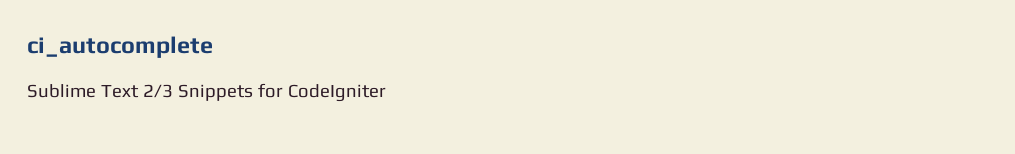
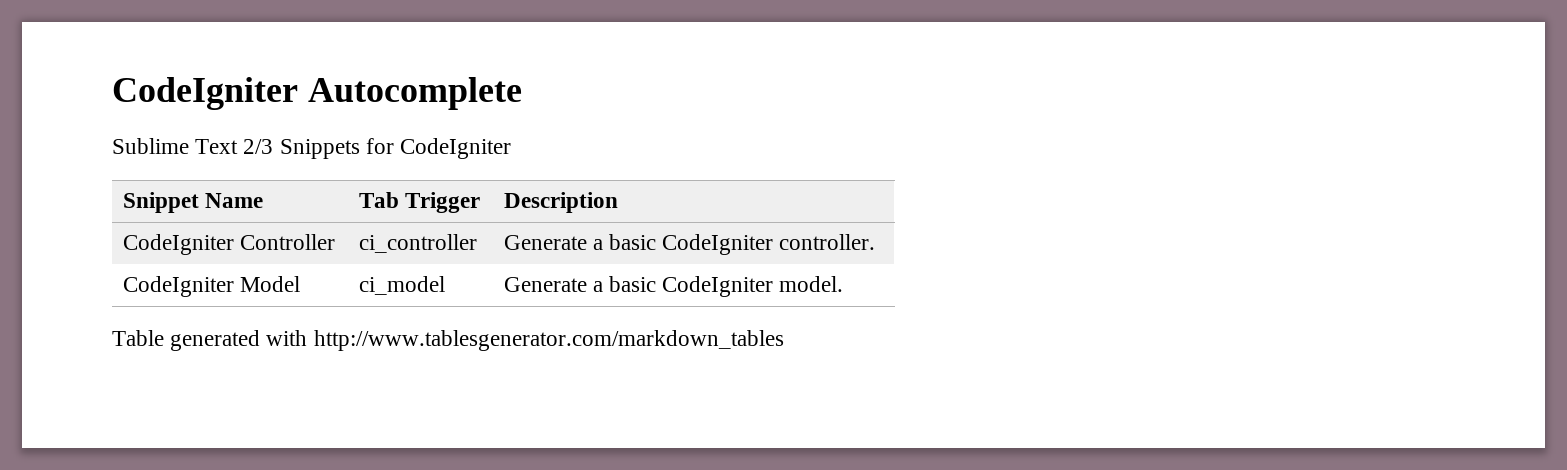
- ci_autocomplete
+ CodeIgniter Autocomplete
+ Snippet Name | Tab Trigger | Description
+ CodeIgniter Controller | ci_controller | Generate a basic CodeIgniter controller.
+ CodeIgniter Model | ci_model | Generate a basic CodeIgniter model.
+ Table generated with http://www.tablesgenerator.com/markdown_tables

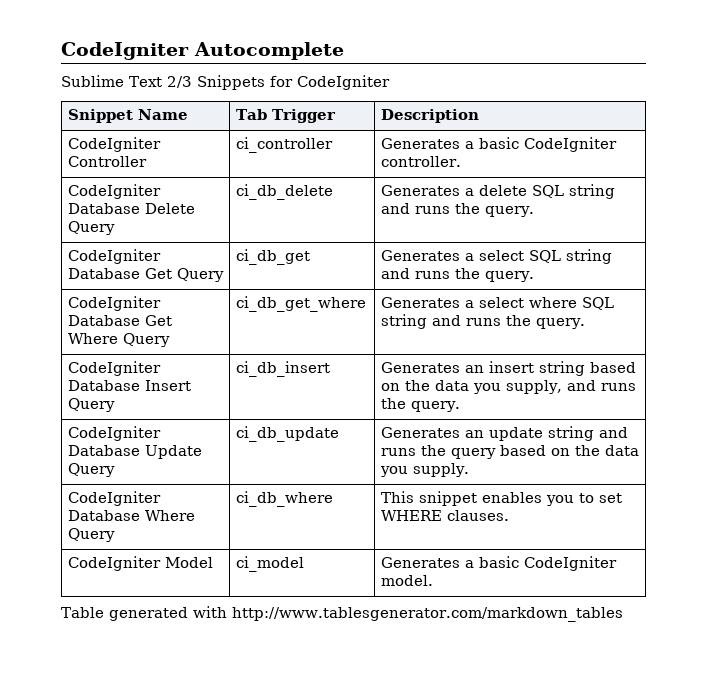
- CodeIgniter Controller | ci_controller | Generate a basic CodeIgniter controller.
+ CodeIgniter Controller | ci_controller | Generates a basic CodeIgniter controller.
+ CodeIgniter Database Delete Query | ci_db_delete | Generates a delete SQL string and runs the query.
+ CodeIgniter Database Get Query | ci_db_get | Generates a select SQL string and runs the query.
+ CodeIgniter Database Get Where Query | ci_db_get_where | Generates a select where SQL string and runs the query.
+ CodeIgniter Database Insert Query | ci_db_insert | Generates an insert string based on the data you supply, and runs the query.
+ CodeIgniter Database Update Query | ci_db_update | Generates an update string and runs the query based on the data you supply.
+ CodeIgniter Database Where Query | ci_db_where | This snippet enables you to set WHERE clauses.
- CodeIgniter Model | ci_model | Generate a basic CodeIgniter model.
+ CodeIgniter Model | ci_model | Generates a basic CodeIgniter model.

